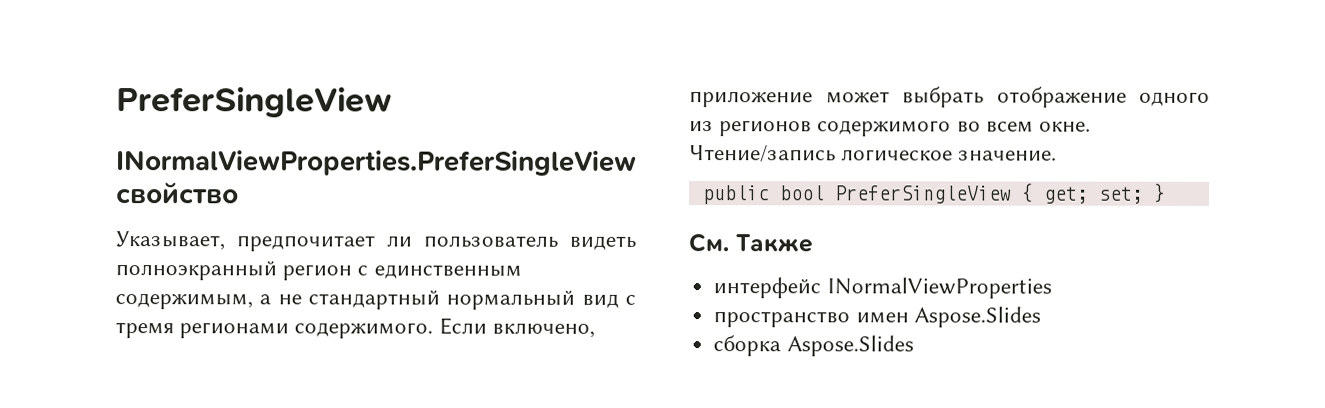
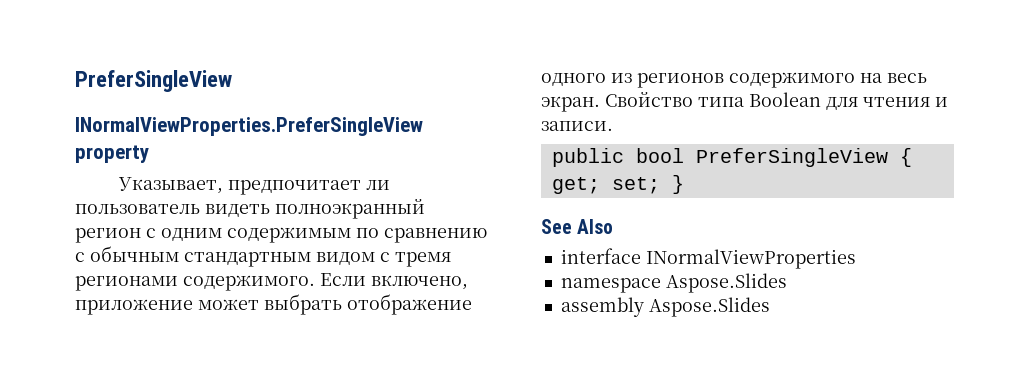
- INormalViewProperties.PreferSingleView свойство
+ INormalViewProperties.PreferSingleView property
- Указывает, предпочитает ли пользователь видеть полноэкранный регион с единственным содержимым, а не стандартный нормальный вид с тремя регионами содержимого.
+ Указывает, предпочитает ли пользователь видеть полноэкранный регион с одним содержимым по сравнению с обычным стандартным видом с тремя регионами содержимого.
- Если включено, приложение может выбрать отображение одного из регионов содержимого во всем окне. Чтение/запись логическое значение.
+ Если включено, приложение может выбрать отображение одного из регионов содержимого на весь экран. Свойство типа Boolean для чтения и записи.
- См. Также
- интерфейс INormalViewProperties
+ See Also
+ interface INormalViewProperties
- пространство имен Aspose.Slides
+ namespace Aspose.Slides
- сборка Aspose.Slides
+ assembly Aspose.Slides

